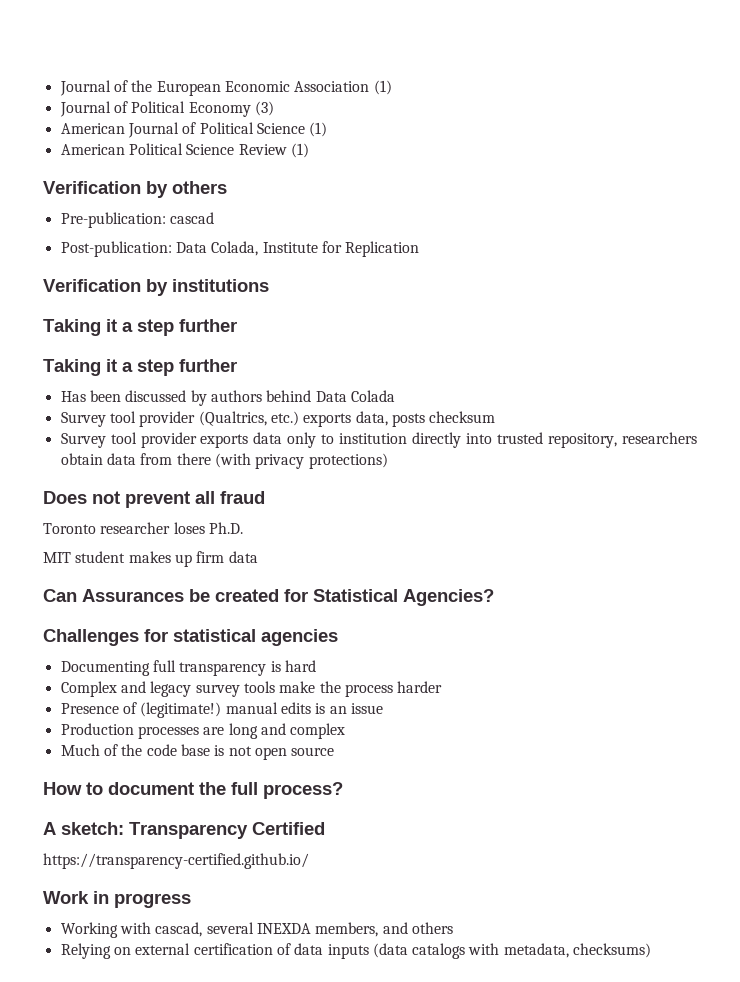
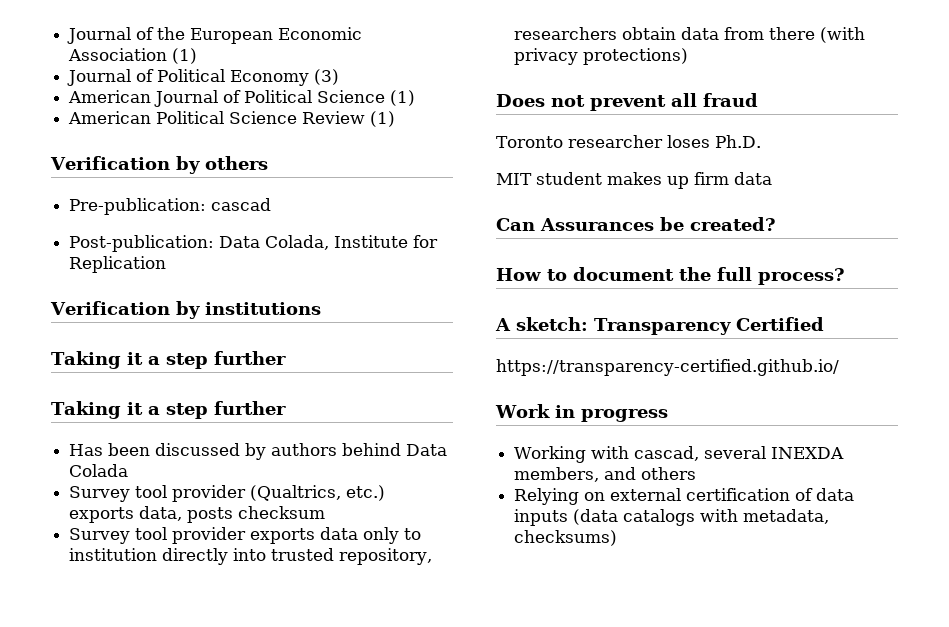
- Can Assurances be created for Statistical Agencies?
- Challenges for statistical agencies
- Documenting full transparency is hard
- Complex and legacy survey tools make the process harder
- Presence of (legitimate!) manual edits is an issue
- Production processes are long and complex
- Much of the code base is not open source
+ Can Assurances be created?

